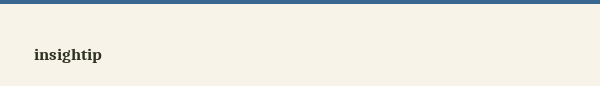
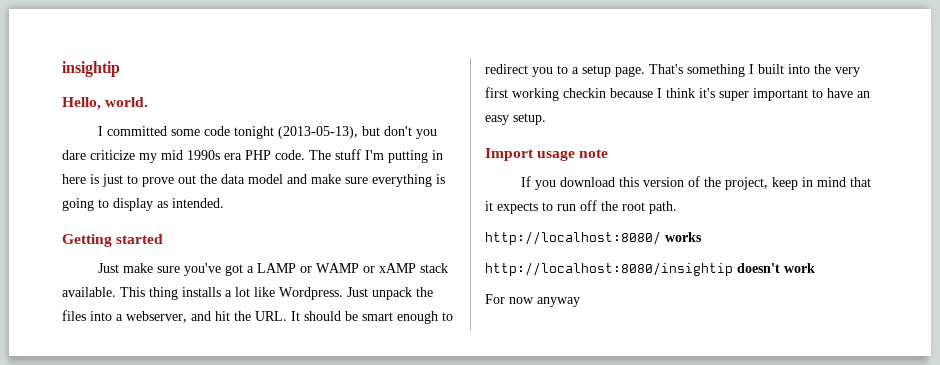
+ Hello, world.
+ I committed some code tonight (2013-05-13), but don't you dare criticize my mid 1990s era PHP code. The stuff I'm putting in here is just to prove out the data model and make sure everything is going to display as intended.
+ Getting started
+ Just make sure you've got a LAMP or WAMP or xAMP stack available. This thing installs a lot like Wordpress. Just unpack the files into a webserver, and hit the URL. It should be smart enough to redirect you to a setup page. That's something I built into the very first working checkin because I think it's super important to have an easy setup.
+ Import usage note
+ If you download this version of the project, keep in mind that it expects to run off the root path.
+ http://localhost:8080/ works
+ http://localhost:8080/insightip doesn't work
+ For now anyway

